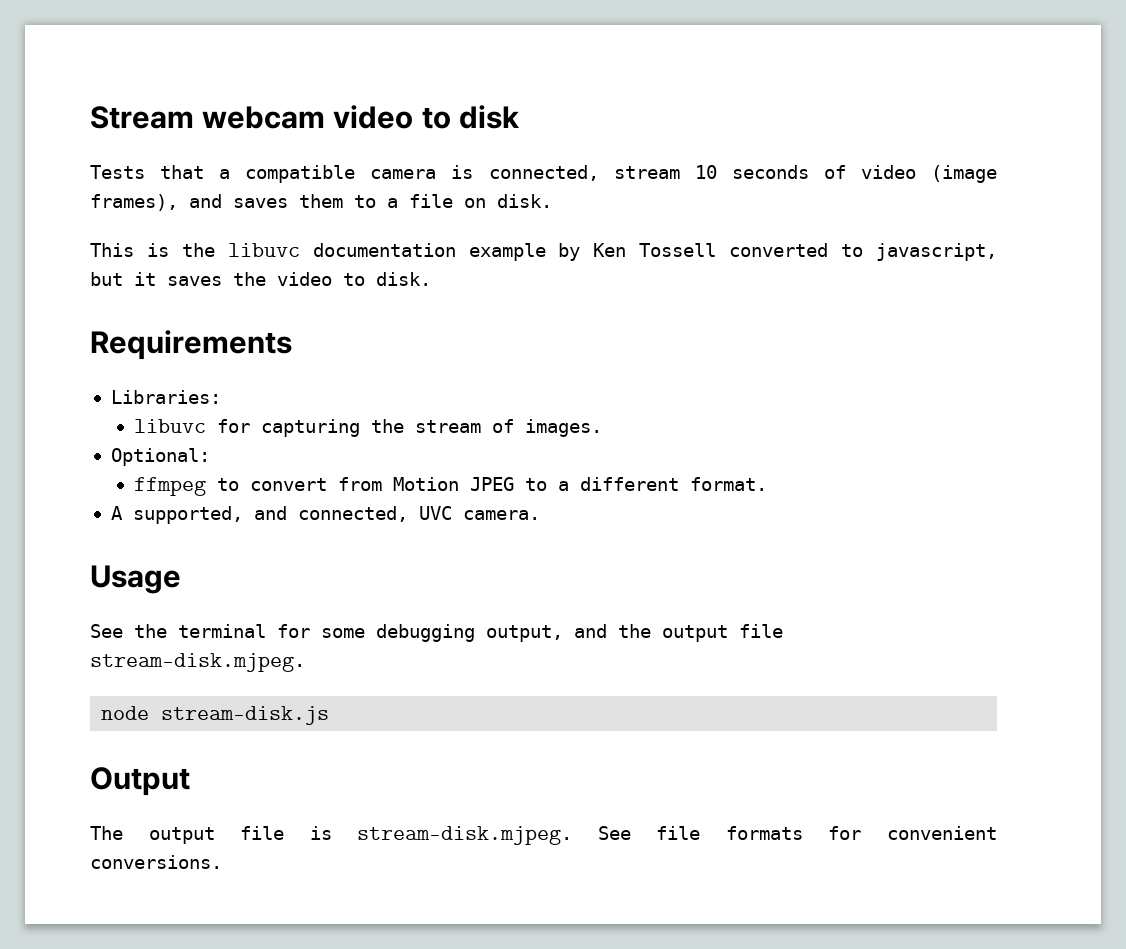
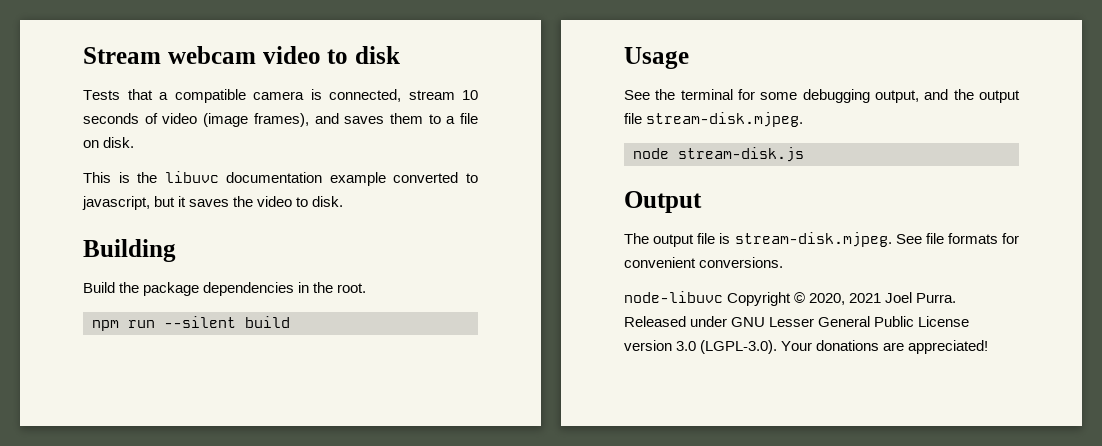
- This is the libuvc documentation example by Ken Tossell converted to javascript, but it saves the video to disk.
+ This is the libuvc documentation example converted to javascript, but it saves the video to disk.
- Requirements
- Libraries:
- libuvc for capturing the stream of images.
- Optional:
- ffmpeg to convert from Motion JPEG to a different format.
- A supported, and connected, UVC camera.
+ Building
+ Build the package dependencies in the root.
+ npm run --silent build
+ node-libuvc Copyright © 2020, 2021 Joel Purra. Released under GNU Lesser General Public License version 3.0 (LGPL-3.0). Your donations are appreciated!

